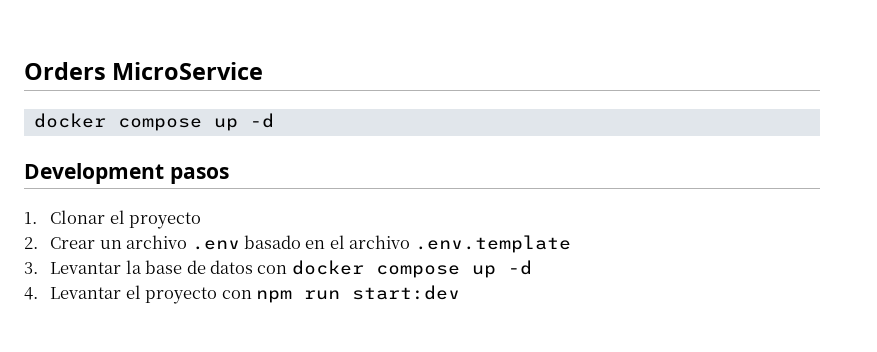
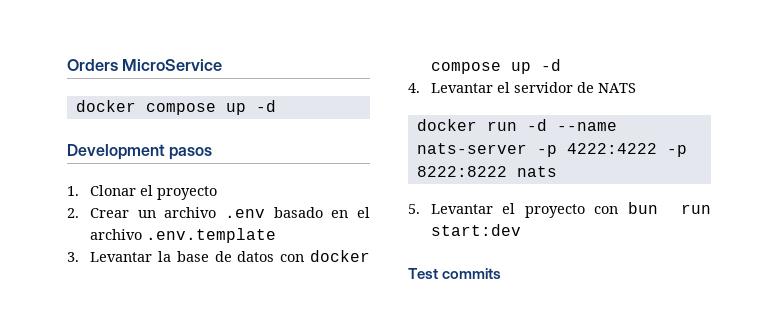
- 4. Levantar el proyecto con npm run start:dev
+ 4. Levantar el servidor de NATS
+ docker run -d --name nats-server -p 4222:4222 -p 8222:8222 nats
+ 5. Levantar el proyecto con bun run start:dev
+ Test commits

